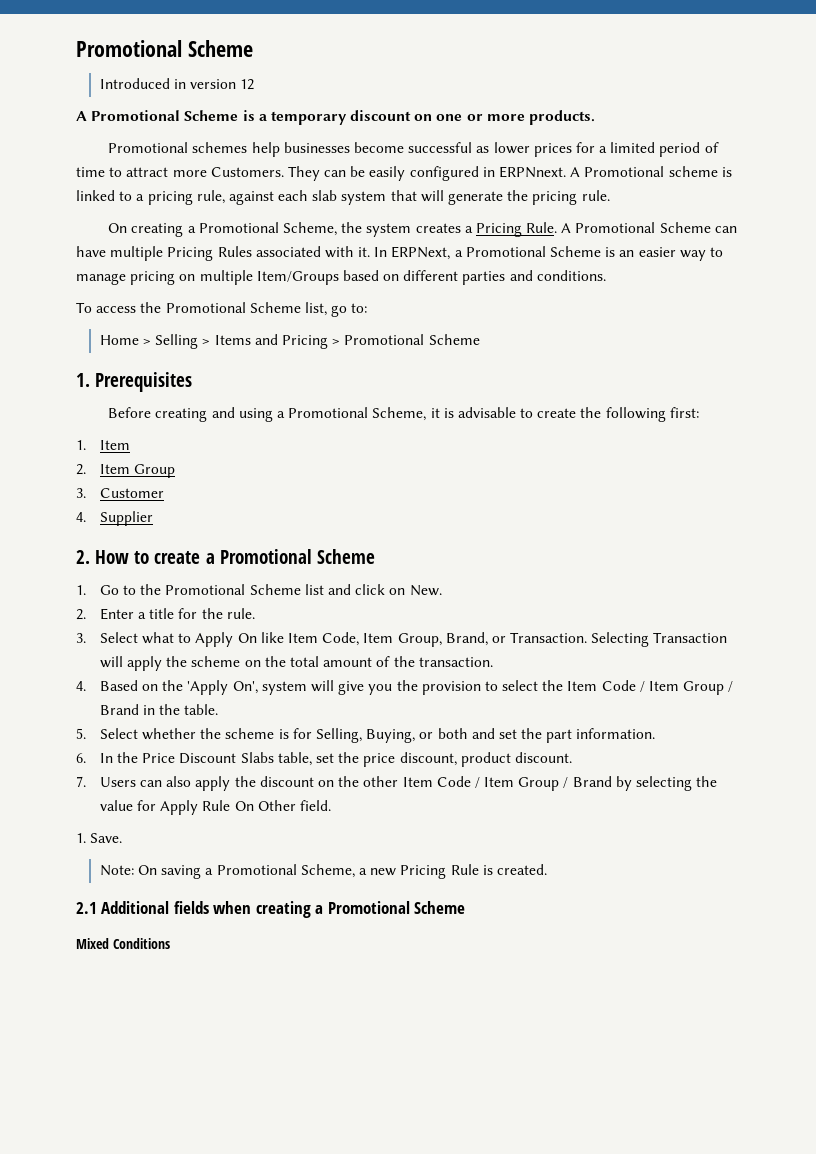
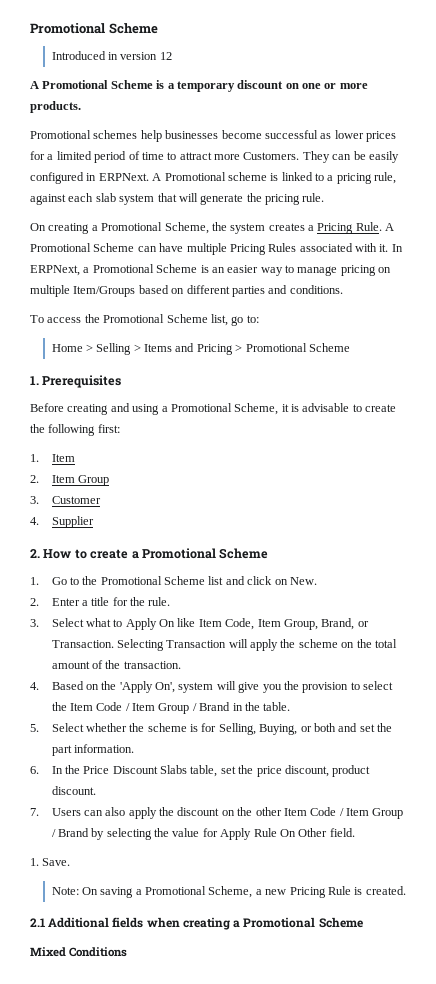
- They can be easily configured in ERPNnext.
+ They can be easily configured in ERPNext.

